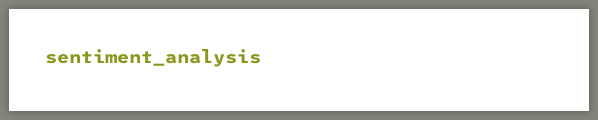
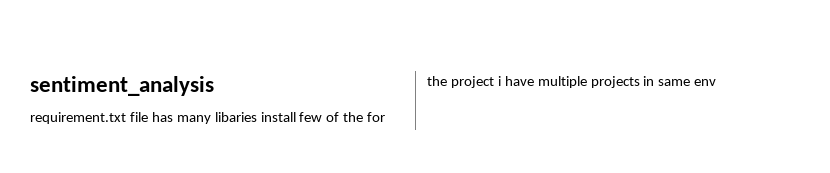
+ requirement.txt file has many libaries install few of the for the project i have multiple projects in same env

